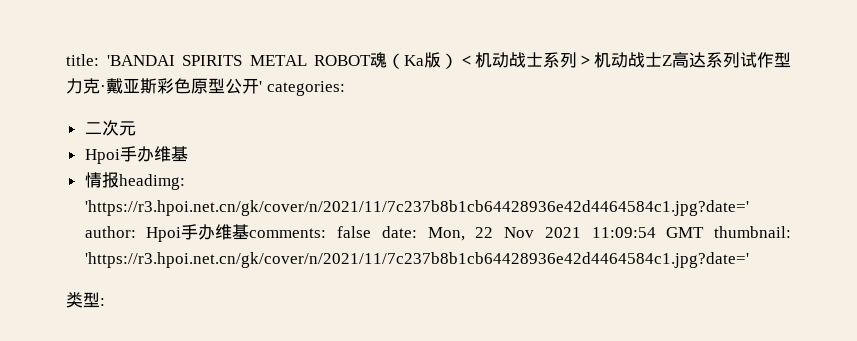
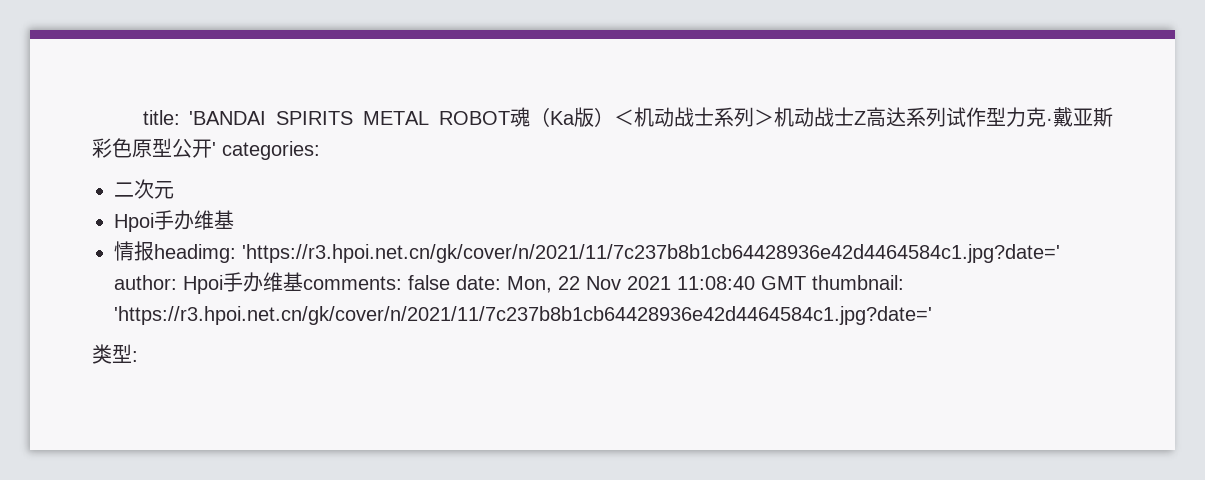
- 情报headimg: 'https://r3.hpoi.net.cn/gk/cover/n/2021/11/7c237b8b1cb64428936e42d4464584c1.jpg?date=' author: Hpoi手办维基comments: false date: Mon, 22 Nov 2021 11:09:54 GMT thumbnail: 'https://r3.hpoi.net.cn/gk/cover/n/2021/11/7c237b8b1cb64428936e42d4464584c1.jpg?date='
+ 情报headimg: 'https://r3.hpoi.net.cn/gk/cover/n/2021/11/7c237b8b1cb64428936e42d4464584c1.jpg?date=' author: Hpoi手办维基comments: false date: Mon, 22 Nov 2021 11:08:40 GMT thumbnail: 'https://r3.hpoi.net.cn/gk/cover/n/2021/11/7c237b8b1cb64428936e42d4464584c1.jpg?date='

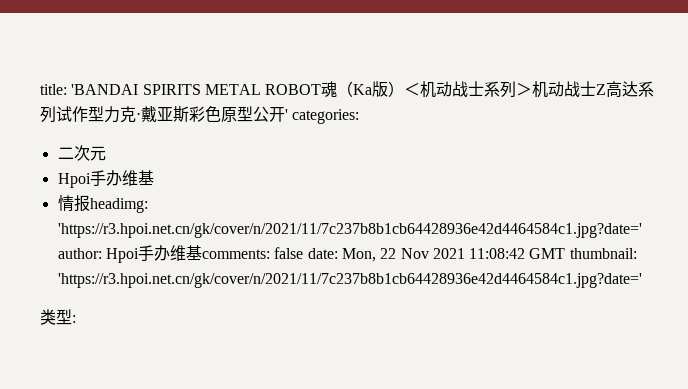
- 情报headimg: 'https://r3.hpoi.net.cn/gk/cover/n/2021/11/7c237b8b1cb64428936e42d4464584c1.jpg?date=' author: Hpoi手办维基comments: false date: Mon, 22 Nov 2021 11:08:40 GMT thumbnail: 'https://r3.hpoi.net.cn/gk/cover/n/2021/11/7c237b8b1cb64428936e42d4464584c1.jpg?date='
+ 情报headimg: 'https://r3.hpoi.net.cn/gk/cover/n/2021/11/7c237b8b1cb64428936e42d4464584c1.jpg?date=' author: Hpoi手办维基comments: false date: Mon, 22 Nov 2021 11:08:42 GMT thumbnail: 'https://r3.hpoi.net.cn/gk/cover/n/2021/11/7c237b8b1cb64428936e42d4464584c1.jpg?date='

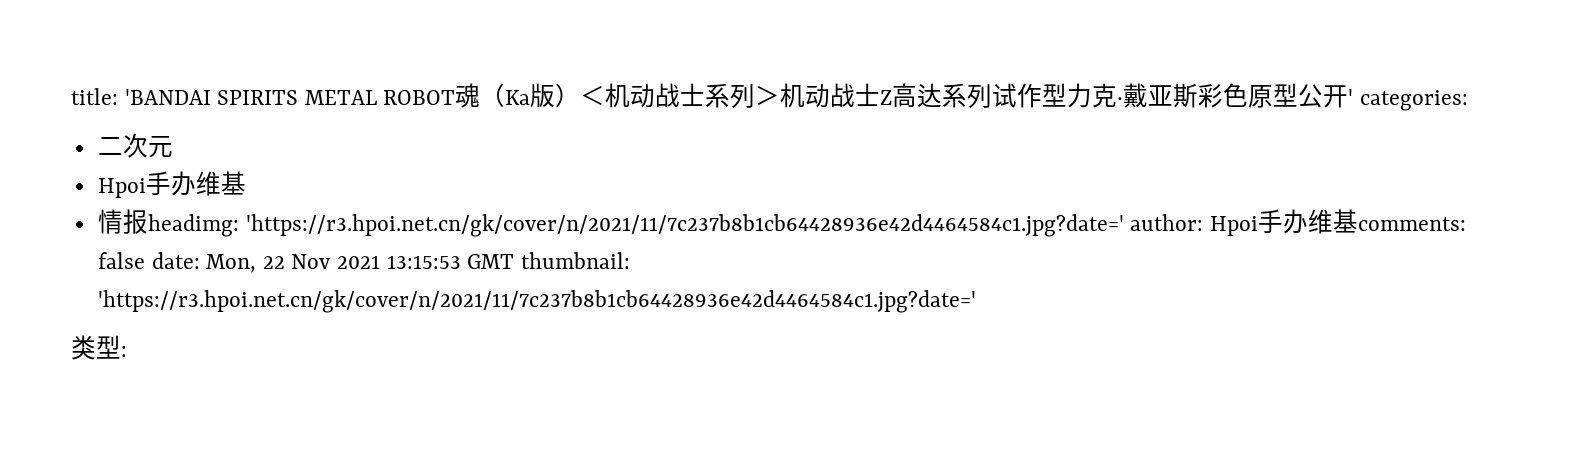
- 情报headimg: 'https://r3.hpoi.net.cn/gk/cover/n/2021/11/7c237b8b1cb64428936e42d4464584c1.jpg?date=' author: Hpoi手办维基comments: false date: Mon, 22 Nov 2021 11:08:42 GMT thumbnail: 'https://r3.hpoi.net.cn/gk/cover/n/2021/11/7c237b8b1cb64428936e42d4464584c1.jpg?date='
+ 情报headimg: 'https://r3.hpoi.net.cn/gk/cover/n/2021/11/7c237b8b1cb64428936e42d4464584c1.jpg?date=' author: Hpoi手办维基comments: false date: Mon, 22 Nov 2021 13:15:53 GMT thumbnail: 'https://r3.hpoi.net.cn/gk/cover/n/2021/11/7c237b8b1cb64428936e42d4464584c1.jpg?date='

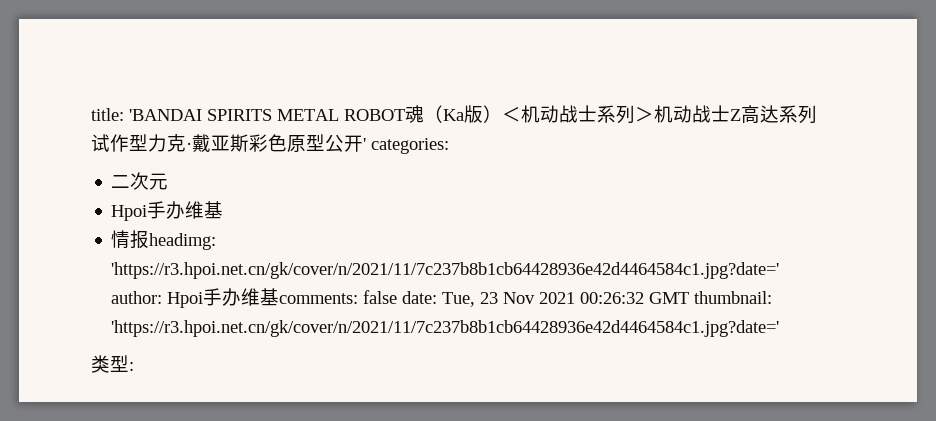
- 情报headimg: 'https://r3.hpoi.net.cn/gk/cover/n/2021/11/7c237b8b1cb64428936e42d4464584c1.jpg?date=' author: Hpoi手办维基comments: false date: Mon, 22 Nov 2021 13:15:53 GMT thumbnail: 'https://r3.hpoi.net.cn/gk/cover/n/2021/11/7c237b8b1cb64428936e42d4464584c1.jpg?date='
+ 情报headimg: 'https://r3.hpoi.net.cn/gk/cover/n/2021/11/7c237b8b1cb64428936e42d4464584c1.jpg?date=' author: Hpoi手办维基comments: false date: Tue, 23 Nov 2021 00:26:32 GMT thumbnail: 'https://r3.hpoi.net.cn/gk/cover/n/2021/11/7c237b8b1cb64428936e42d4464584c1.jpg?date='

